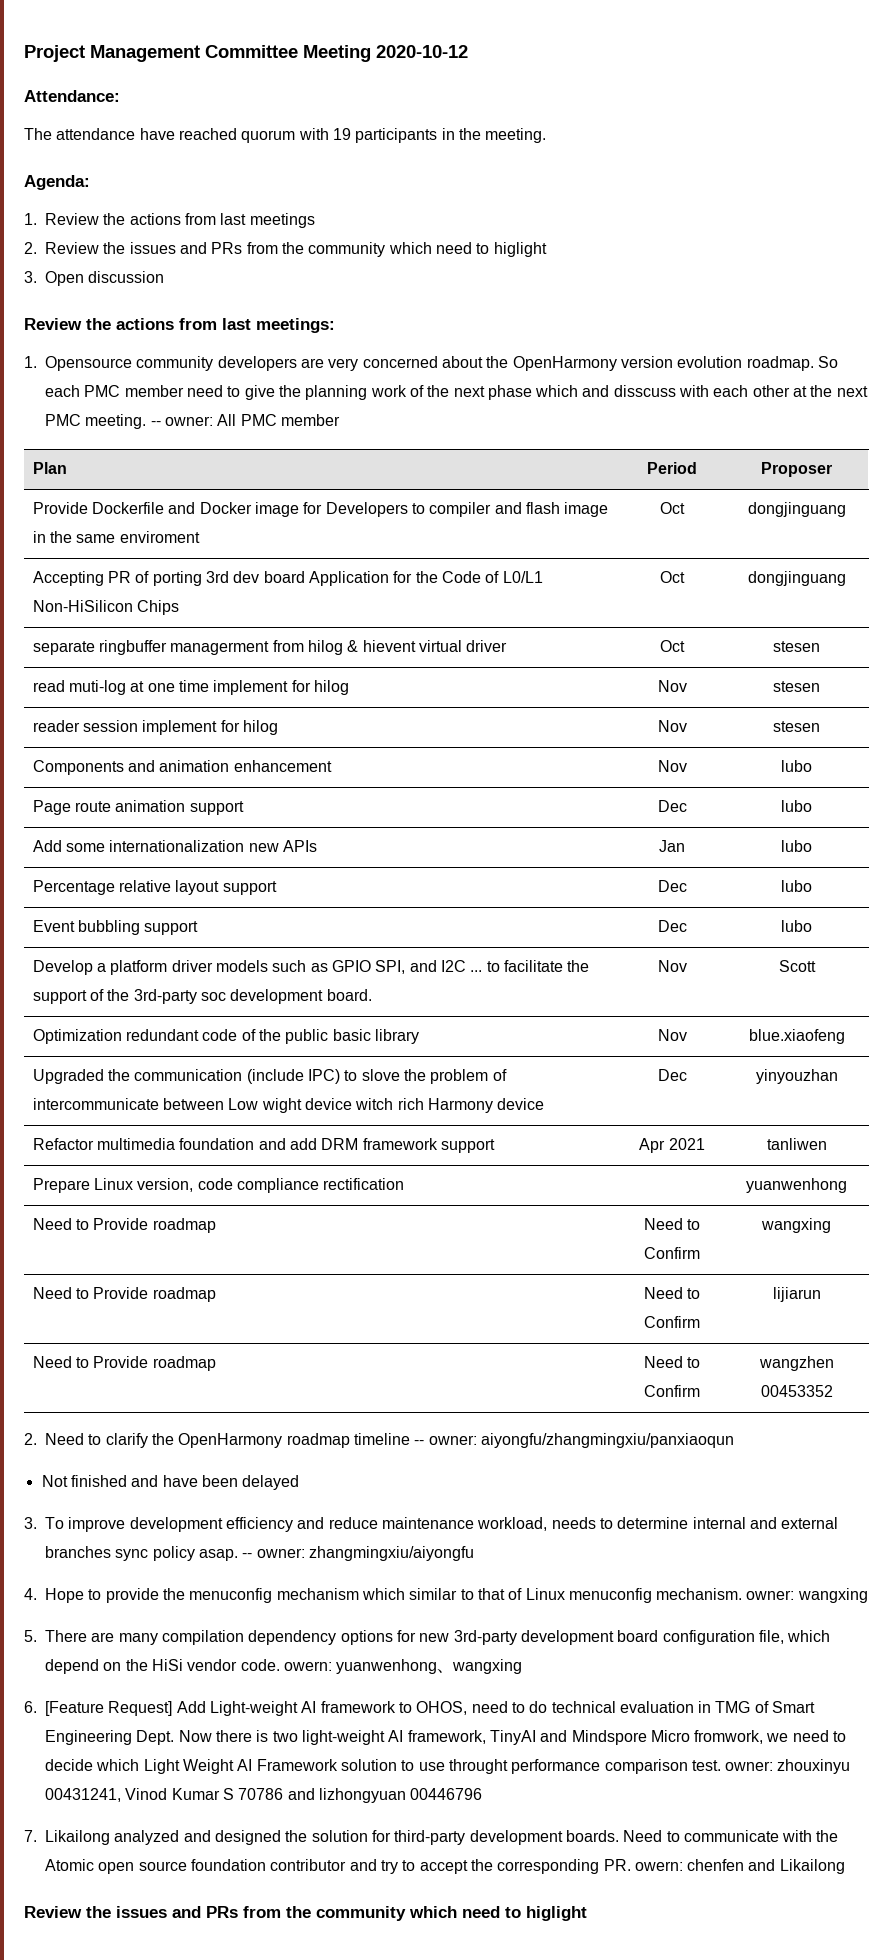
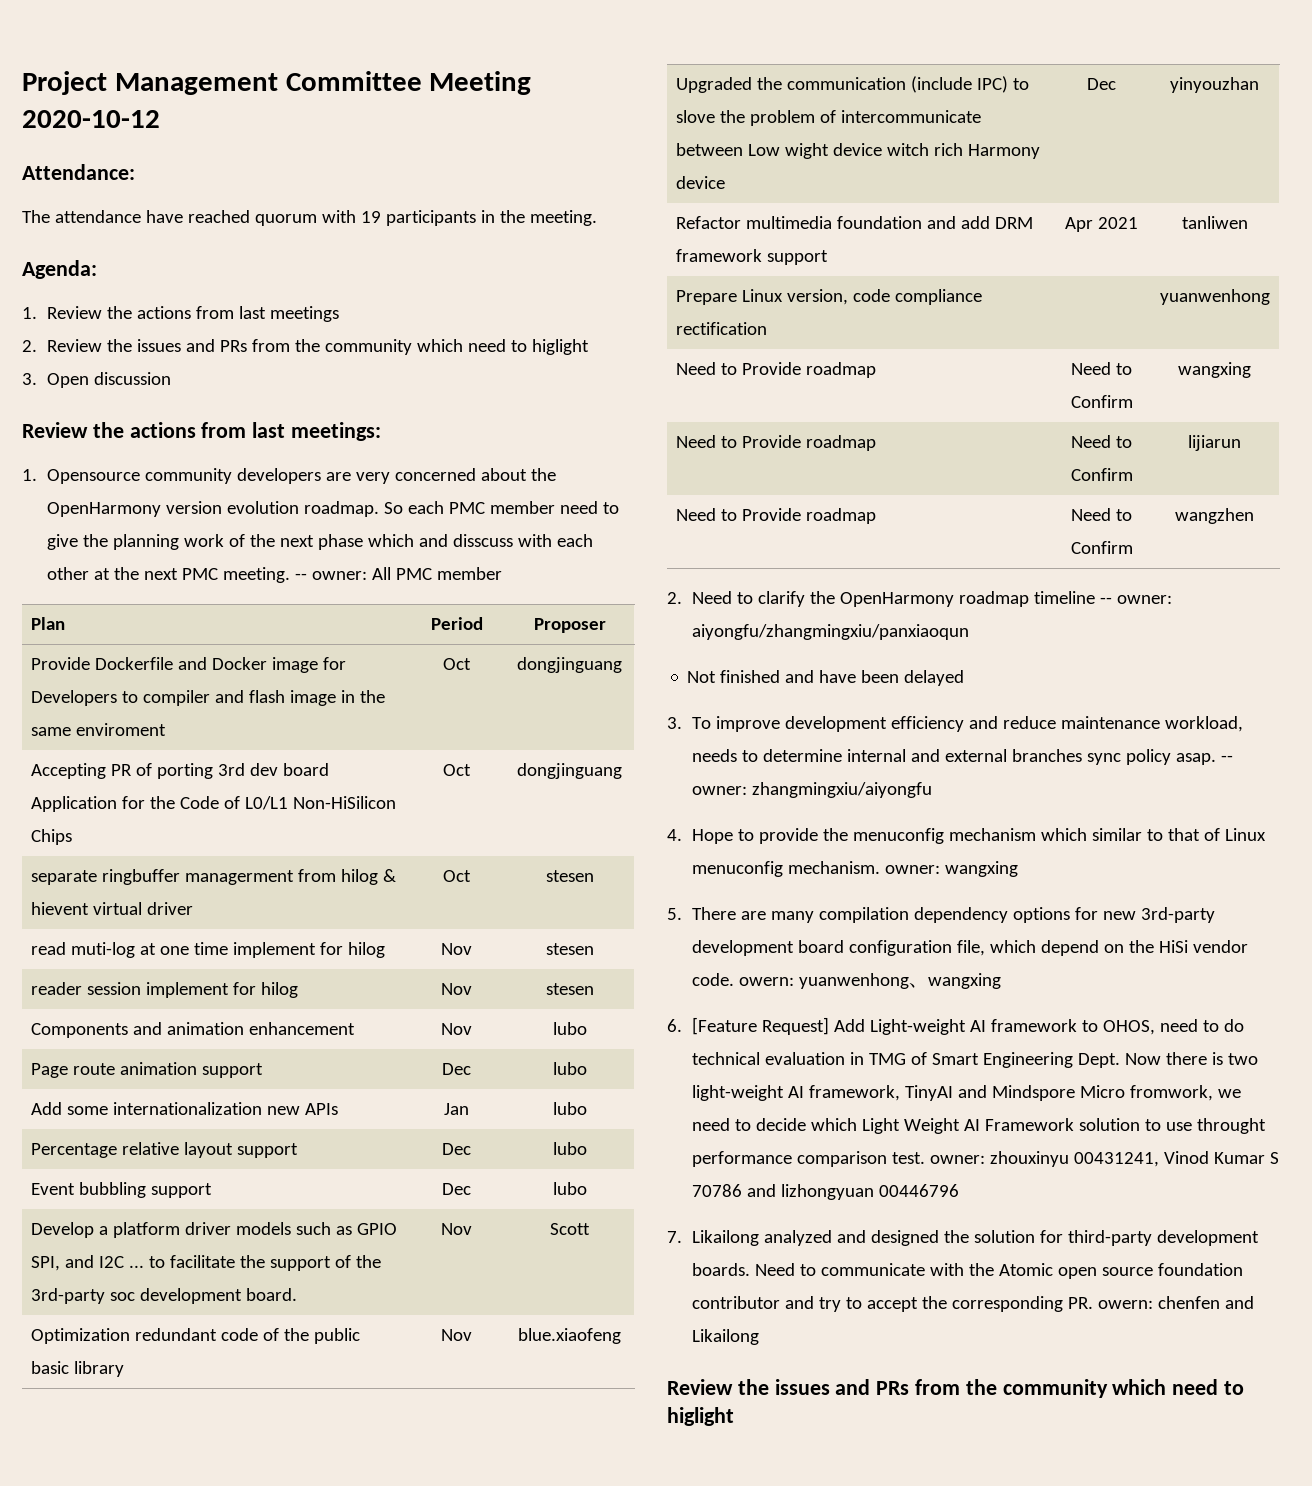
- Need to Provide roadmap | Need to Confirm | wangzhen 00453352
+ Need to Provide roadmap | Need to Confirm | wangzhen

